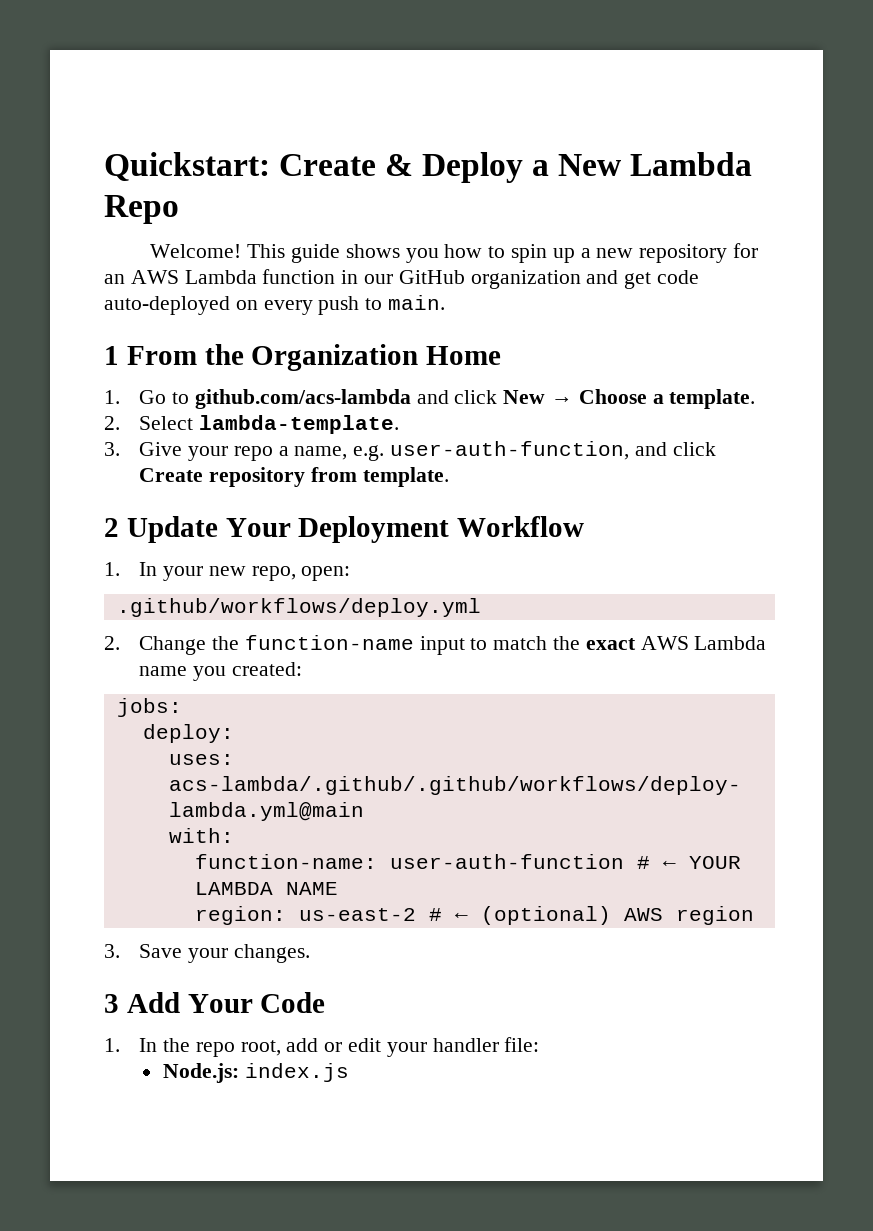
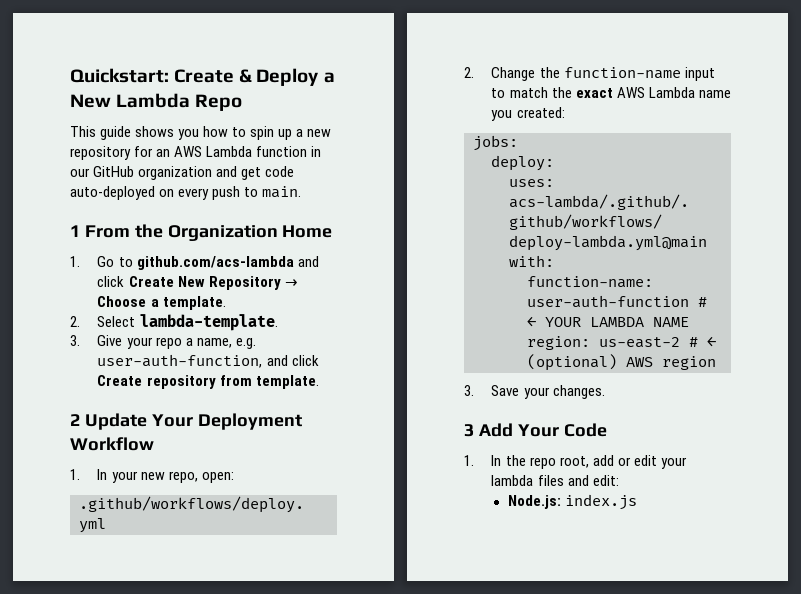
- Welcome!
- 1. Go to github.com/acs-lambda and click New → Choose a template.
+ 1. Go to github.com/acs-lambda and click Create New Repository → Choose a template.
- 1. In the repo root, add or edit your handler file:
+ 1. In the repo root, add or edit your lambda files and edit:

